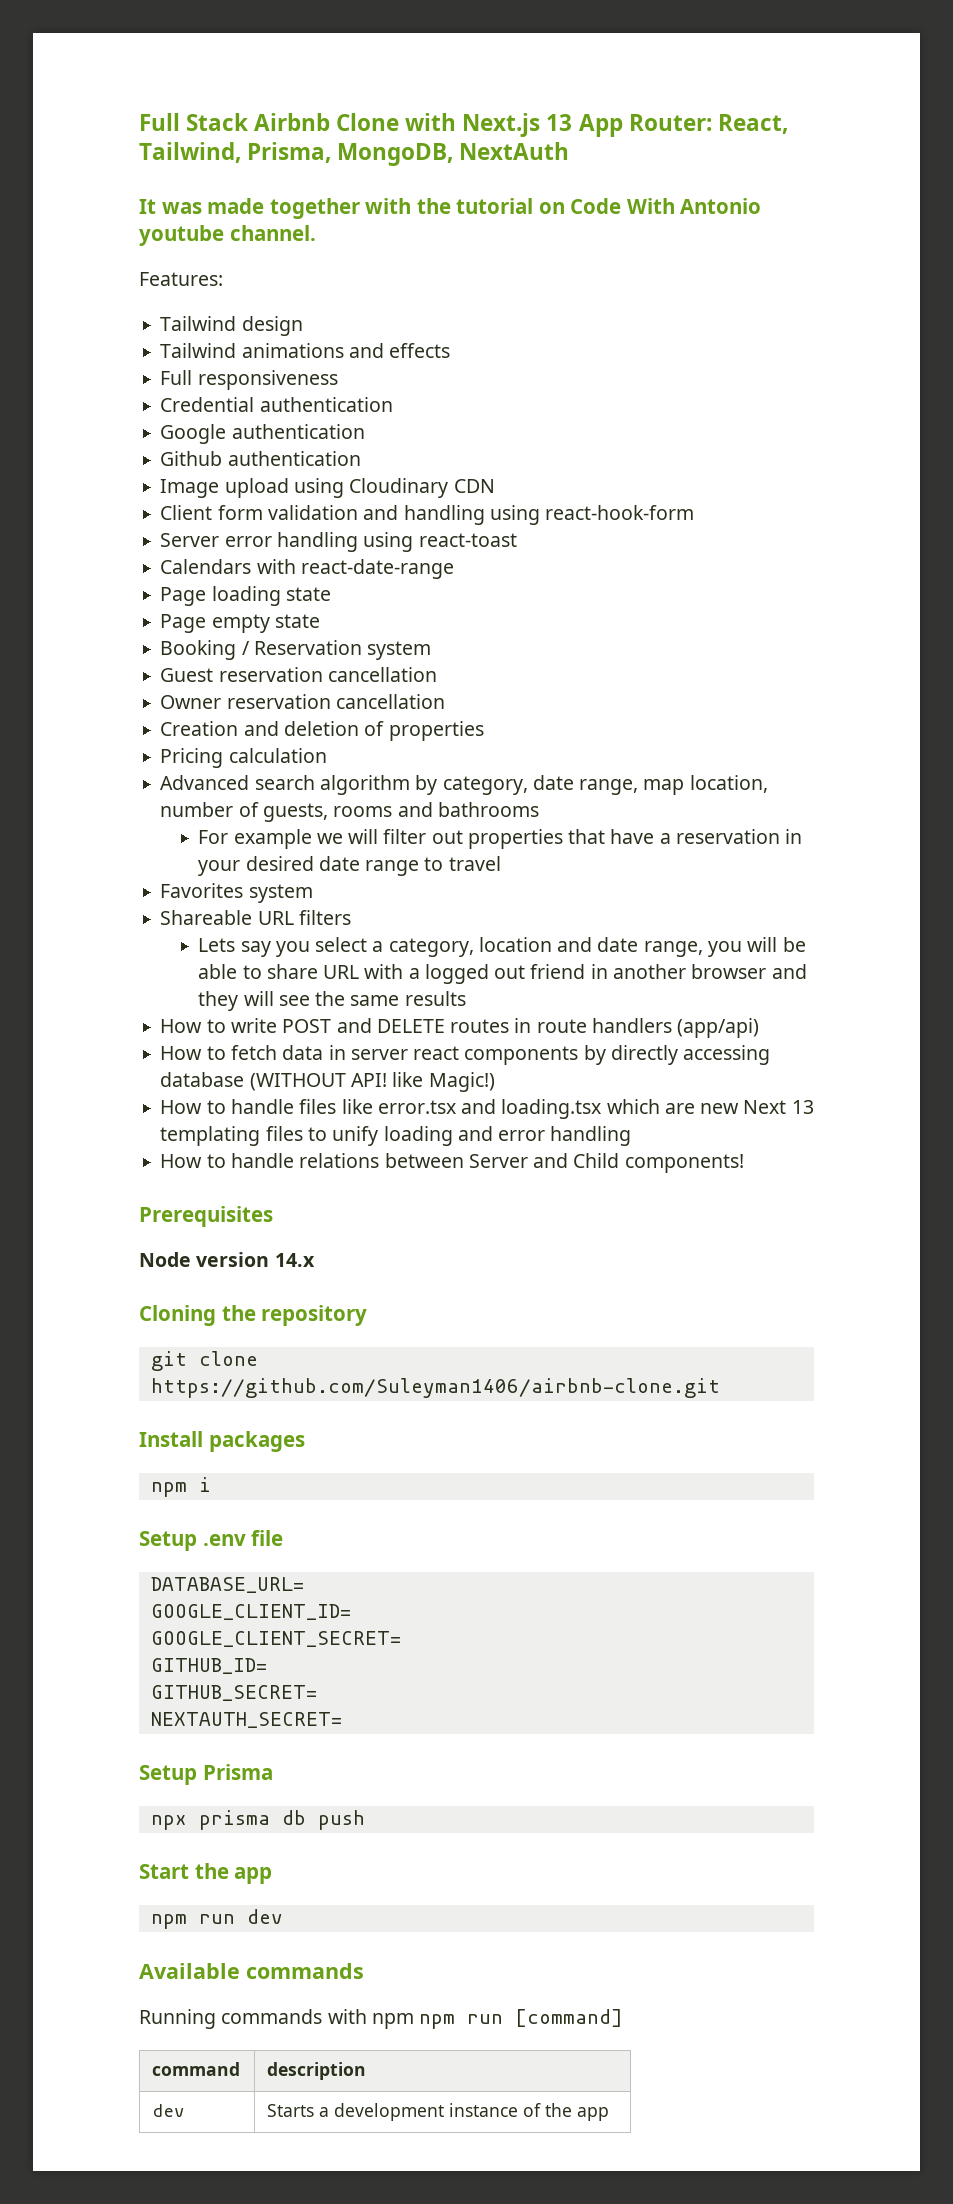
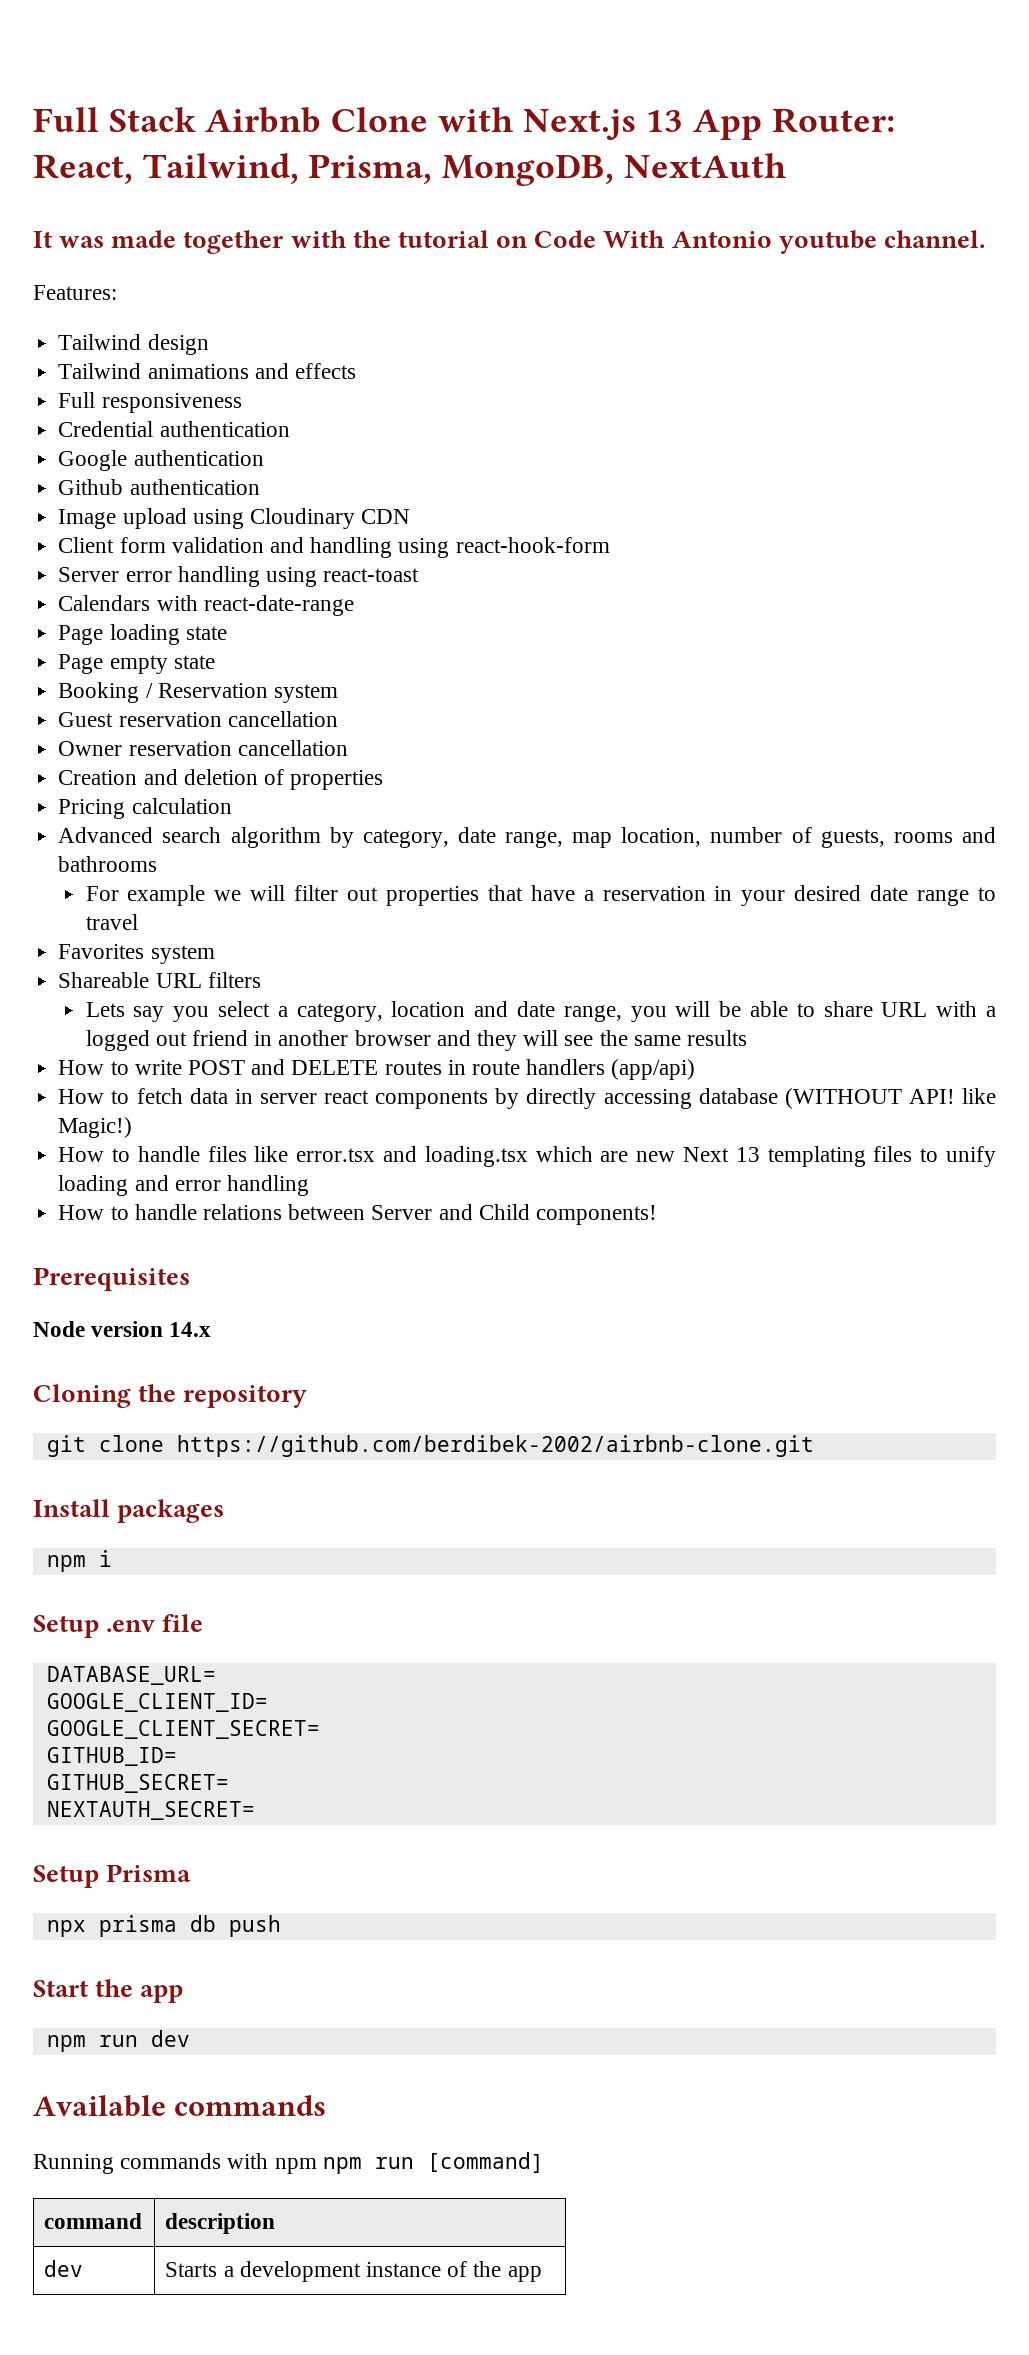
- git clone https://github.com/Suleyman1406/airbnb-clone.git
+ git clone https://github.com/berdibek-2002/airbnb-clone.git

